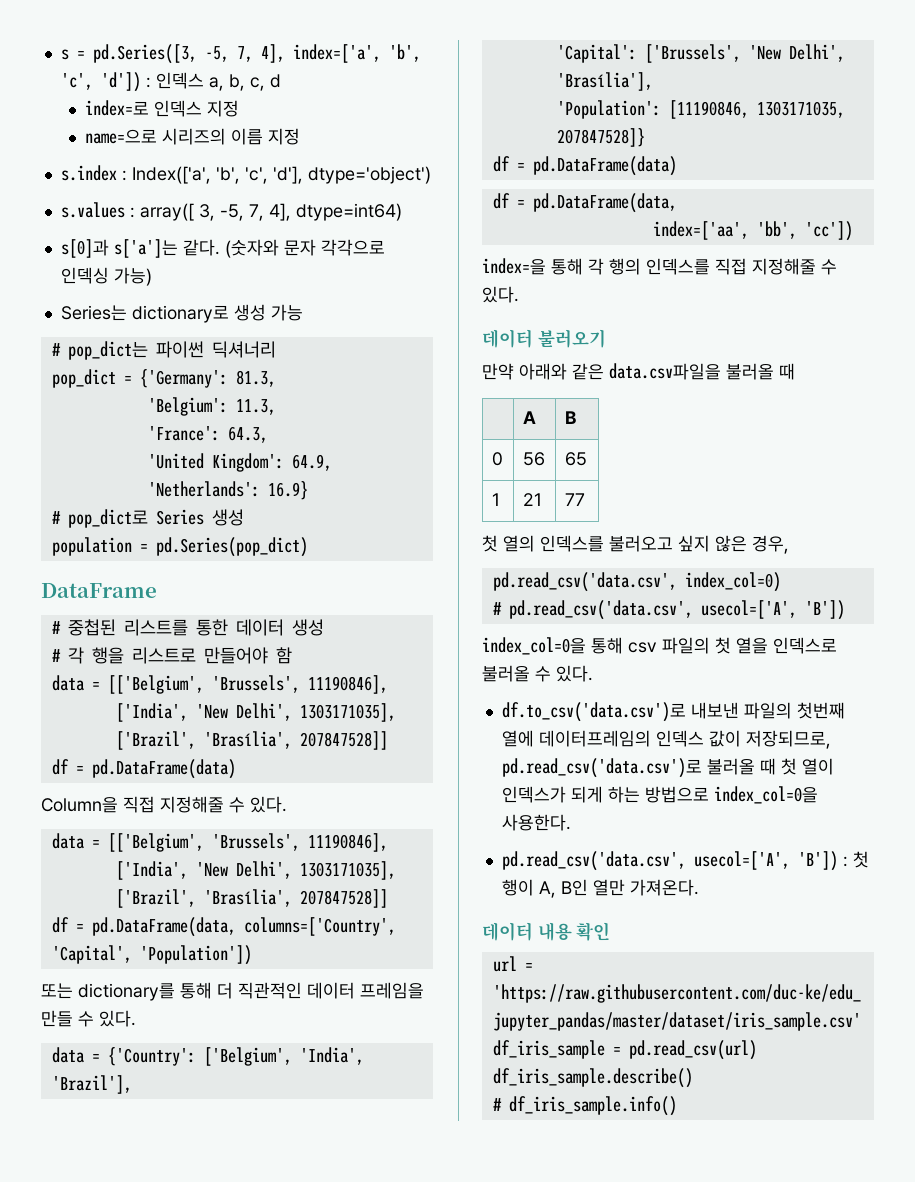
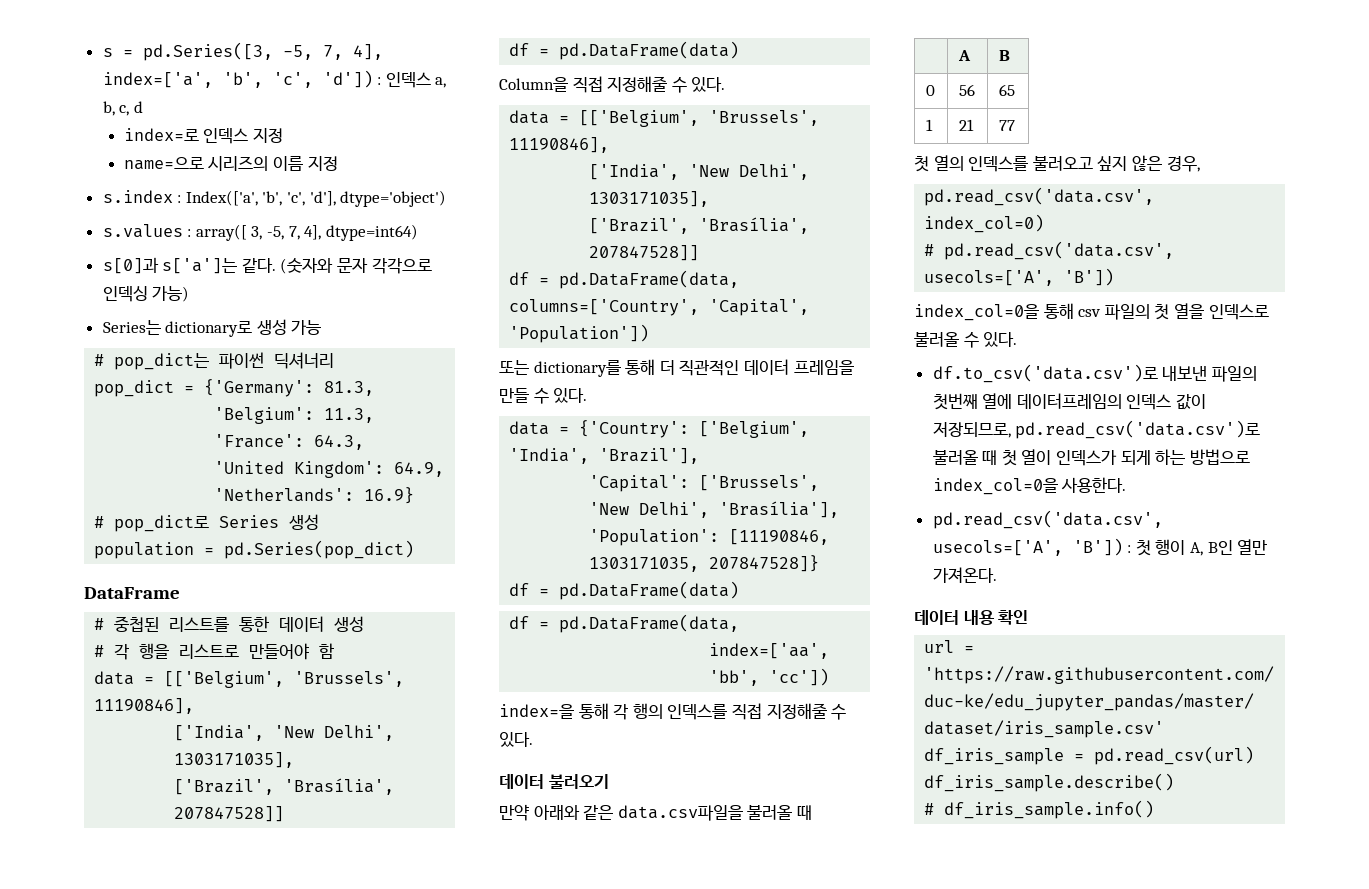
- # pd.read_csv('data.csv', usecol=['A', 'B'])
+ # pd.read_csv('data.csv', usecols=['A', 'B'])
- pd.read_csv('data.csv', usecol=['A', 'B']) : 첫 행이 A, B인 열만 가져온다.
+ pd.read_csv('data.csv', usecols=['A', 'B']) : 첫 행이 A, B인 열만 가져온다.

